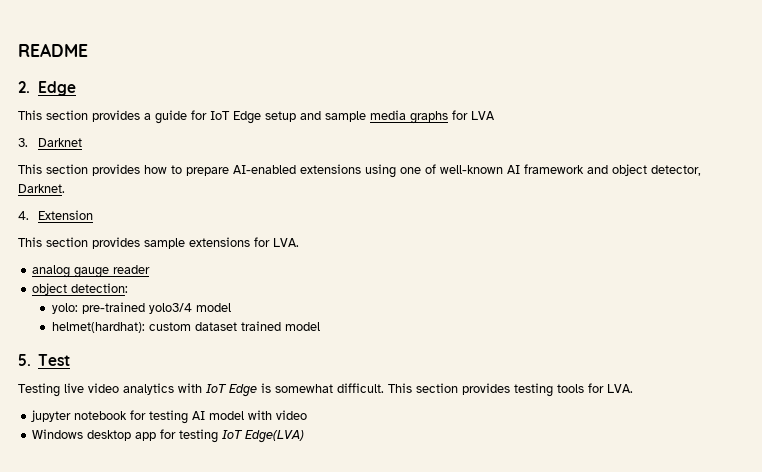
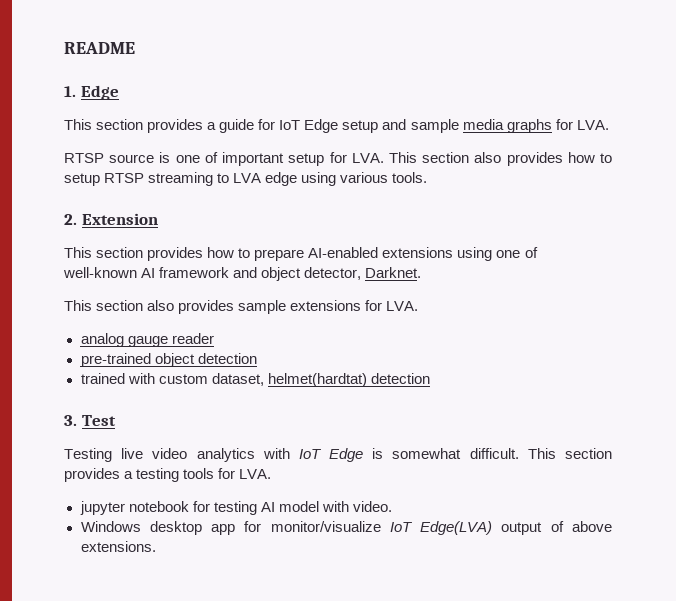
- 2. Edge
+ 1. Edge
- This section provides a guide for IoT Edge setup and sample media graphs for LVA
- 3. Darknet
+ This section provides a guide for IoT Edge setup and sample media graphs for LVA.
+ RTSP source is one of important setup for LVA. This section also provides how to setup RTSP streaming to LVA edge using various tools.
+ 2. Extension
- 4. Extension
- This section provides sample extensions for LVA.
+ This section also provides sample extensions for LVA.
- object detection:
- yolo: pre-trained yolo3/4 model
- helmet(hardhat): custom dataset trained model
- 5. Test
+ pre-trained object detection
+ trained with custom dataset, helmet(hardtat) detection
+ 3. Test
- This section provides testing tools for LVA.
+ This section provides a testing tools for LVA.
- jupyter notebook for testing AI model with video
+ jupyter notebook for testing AI model with video.
- Windows desktop app for testing IoT Edge(LVA)
+ Windows desktop app for monitor/visualize IoT Edge(LVA) output of above extensions.

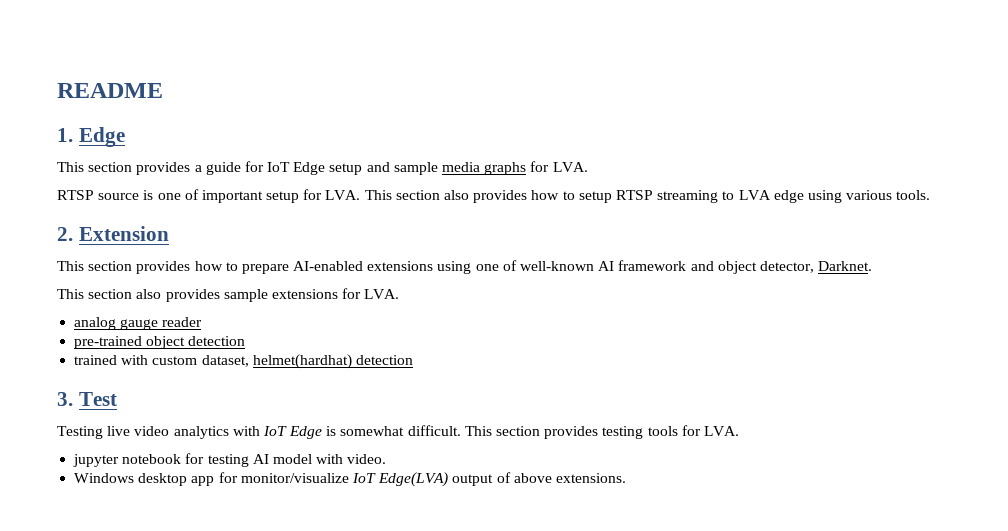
- trained with custom dataset, helmet(hardtat) detection
+ trained with custom dataset, helmet(hardhat) detection
- This section provides a testing tools for LVA.
+ This section provides testing tools for LVA.

